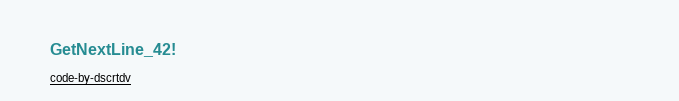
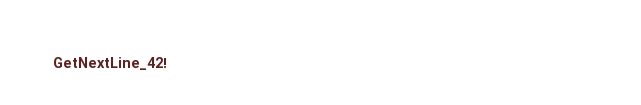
- code-by-dscrtdv

